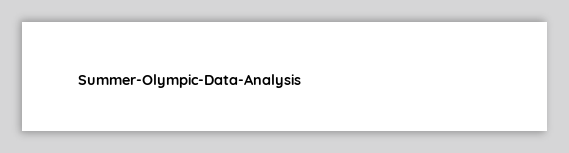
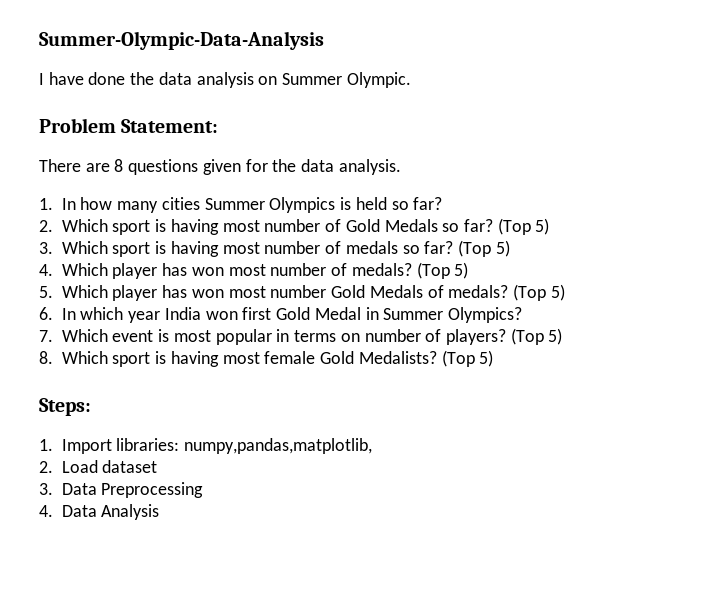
+ I have done the data analysis on Summer Olympic.
+ Problem Statement:
+ There are 8 questions given for the data analysis.
+ 1. In how many cities Summer Olympics is held so far?
+ 2. Which sport is having most number of Gold Medals so far? (Top 5)
+ 3. Which sport is having most number of medals so far? (Top 5)
+ 4. Which player has won most number of medals? (Top 5)
+ 5. Which player has won most number Gold Medals of medals? (Top 5)
+ 6. In which year India won first Gold Medal in Summer Olympics?
+ 7. Which event is most popular in terms on number of players? (Top 5)
+ 8. Which sport is having most female Gold Medalists? (Top 5)
+ Steps:
+ 1. Import libraries: numpy,pandas,matplotlib,
+ 2. Load dataset
+ 3. Data Preprocessing
+ 4. Data Analysis

